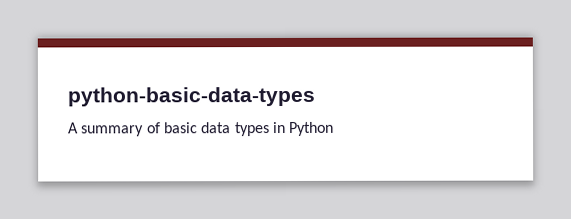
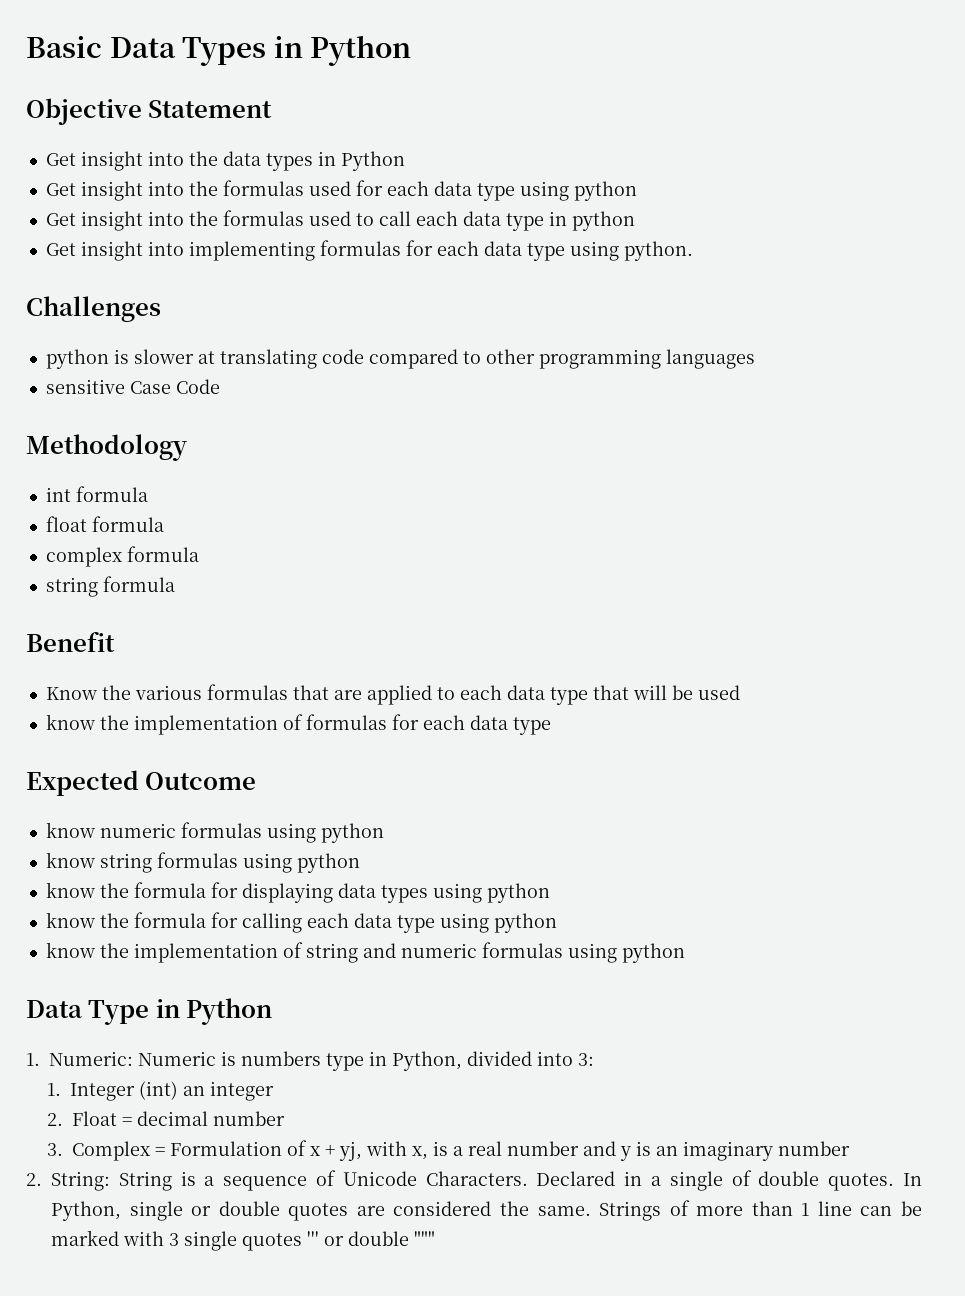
- python-basic-data-types
- A summary of basic data types in Python
+ Basic Data Types in Python
+ Objective Statement
+ Get insight into the data types in Python
+ Get insight into the formulas used for each data type using python
+ Get insight into the formulas used to call each data type in python
+ Get insight into implementing formulas for each data type using python.
+ Challenges
+ python is slower at translating code compared to other programming languages
+ sensitive Case Code
+ Methodology
+ int formula
+ float formula
+ complex formula
+ string formula
+ Benefit
+ Know the various formulas that are applied to each data type that will be used
+ know the implementation of formulas for each data type
+ Expected Outcome
+ know numeric formulas using python
+ know string formulas using python
+ know the formula for displaying data types using python
+ know the formula for calling each data type using python
+ know the implementation of string and numeric formulas using python
+ Data Type in Python
+ 1. Numeric: Numeric is numbers type in Python, divided into 3:
+ 1. Integer (int) an integer
+ 2. Float = decimal number
+ 3. Complex = Formulation of x + yj, with x, is a real number and y is an imaginary number
+ 2. String: String is a sequence of Unicode Characters. Declared in a single of double quotes. In Python, single or double quotes are considered the same. Strings of more than 1 line can be marked with 3 single quotes ''' or double """

